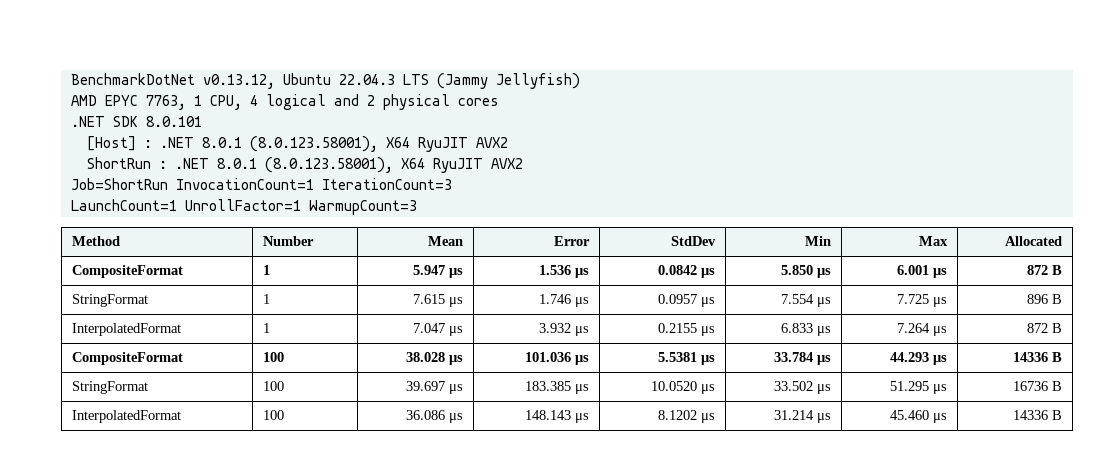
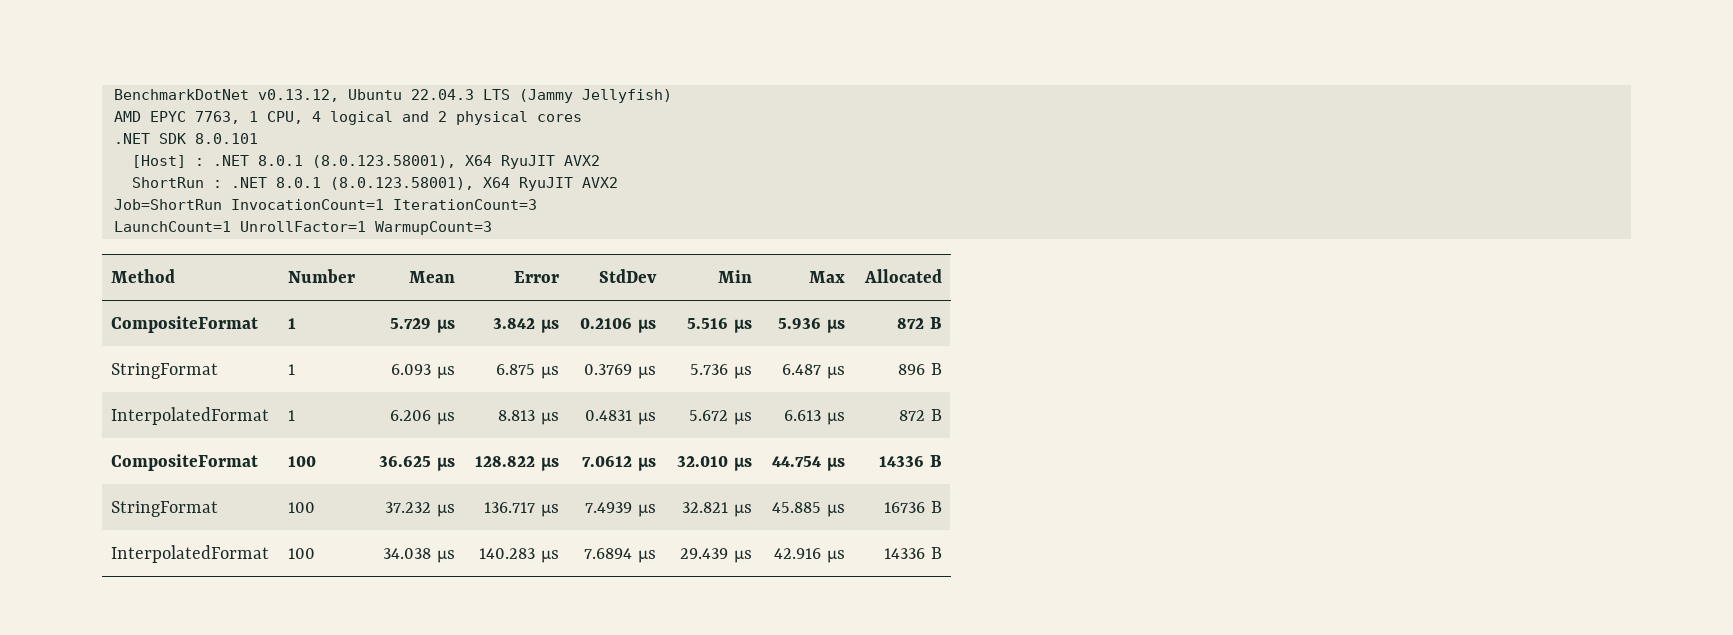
- CompositeFormat | 1 | 5.947 μs | 1.536 μs | 0.0842 μs | 5.850 μs | 6.001 μs | 872 B
+ CompositeFormat | 1 | 5.729 μs | 3.842 μs | 0.2106 μs | 5.516 μs | 5.936 μs | 872 B
- StringFormat | 1 | 7.615 μs | 1.746 μs | 0.0957 μs | 7.554 μs | 7.725 μs | 896 B
+ StringFormat | 1 | 6.093 μs | 6.875 μs | 0.3769 μs | 5.736 μs | 6.487 μs | 896 B
- InterpolatedFormat | 1 | 7.047 μs | 3.932 μs | 0.2155 μs | 6.833 μs | 7.264 μs | 872 B
+ InterpolatedFormat | 1 | 6.206 μs | 8.813 μs | 0.4831 μs | 5.672 μs | 6.613 μs | 872 B
- CompositeFormat | 100 | 38.028 μs | 101.036 μs | 5.5381 μs | 33.784 μs | 44.293 μs | 14336 B
+ CompositeFormat | 100 | 36.625 μs | 128.822 μs | 7.0612 μs | 32.010 μs | 44.754 μs | 14336 B
- StringFormat | 100 | 39.697 μs | 183.385 μs | 10.0520 μs | 33.502 μs | 51.295 μs | 16736 B
+ StringFormat | 100 | 37.232 μs | 136.717 μs | 7.4939 μs | 32.821 μs | 45.885 μs | 16736 B
- InterpolatedFormat | 100 | 36.086 μs | 148.143 μs | 8.1202 μs | 31.214 μs | 45.460 μs | 14336 B
+ InterpolatedFormat | 100 | 34.038 μs | 140.283 μs | 7.6894 μs | 29.439 μs | 42.916 μs | 14336 B

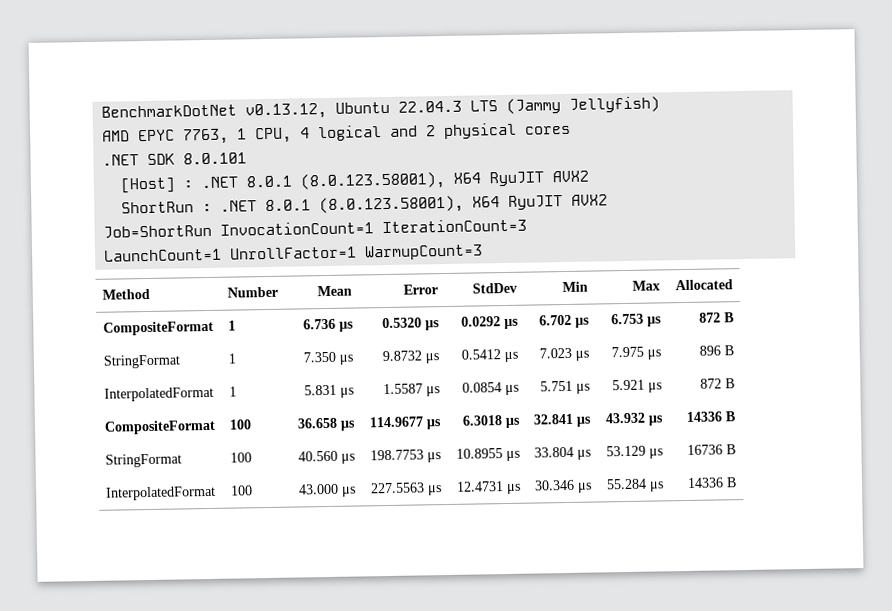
- CompositeFormat | 1 | 5.729 μs | 3.842 μs | 0.2106 μs | 5.516 μs | 5.936 μs | 872 B
+ CompositeFormat | 1 | 6.736 μs | 0.5320 μs | 0.0292 μs | 6.702 μs | 6.753 μs | 872 B
- StringFormat | 1 | 6.093 μs | 6.875 μs | 0.3769 μs | 5.736 μs | 6.487 μs | 896 B
+ StringFormat | 1 | 7.350 μs | 9.8732 μs | 0.5412 μs | 7.023 μs | 7.975 μs | 896 B
- InterpolatedFormat | 1 | 6.206 μs | 8.813 μs | 0.4831 μs | 5.672 μs | 6.613 μs | 872 B
+ InterpolatedFormat | 1 | 5.831 μs | 1.5587 μs | 0.0854 μs | 5.751 μs | 5.921 μs | 872 B
- CompositeFormat | 100 | 36.625 μs | 128.822 μs | 7.0612 μs | 32.010 μs | 44.754 μs | 14336 B
+ CompositeFormat | 100 | 36.658 μs | 114.9677 μs | 6.3018 μs | 32.841 μs | 43.932 μs | 14336 B
- StringFormat | 100 | 37.232 μs | 136.717 μs | 7.4939 μs | 32.821 μs | 45.885 μs | 16736 B
+ StringFormat | 100 | 40.560 μs | 198.7753 μs | 10.8955 μs | 33.804 μs | 53.129 μs | 16736 B
- InterpolatedFormat | 100 | 34.038 μs | 140.283 μs | 7.6894 μs | 29.439 μs | 42.916 μs | 14336 B
+ InterpolatedFormat | 100 | 43.000 μs | 227.5563 μs | 12.4731 μs | 30.346 μs | 55.284 μs | 14336 B

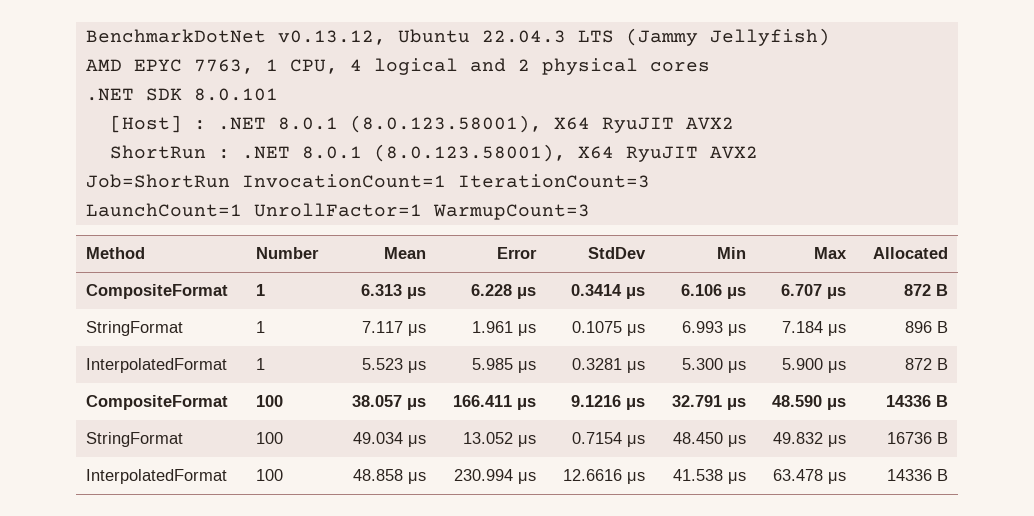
- CompositeFormat | 1 | 6.736 μs | 0.5320 μs | 0.0292 μs | 6.702 μs | 6.753 μs | 872 B
+ CompositeFormat | 1 | 6.313 μs | 6.228 μs | 0.3414 μs | 6.106 μs | 6.707 μs | 872 B
- StringFormat | 1 | 7.350 μs | 9.8732 μs | 0.5412 μs | 7.023 μs | 7.975 μs | 896 B
+ StringFormat | 1 | 7.117 μs | 1.961 μs | 0.1075 μs | 6.993 μs | 7.184 μs | 896 B
- InterpolatedFormat | 1 | 5.831 μs | 1.5587 μs | 0.0854 μs | 5.751 μs | 5.921 μs | 872 B
+ InterpolatedFormat | 1 | 5.523 μs | 5.985 μs | 0.3281 μs | 5.300 μs | 5.900 μs | 872 B
- CompositeFormat | 100 | 36.658 μs | 114.9677 μs | 6.3018 μs | 32.841 μs | 43.932 μs | 14336 B
+ CompositeFormat | 100 | 38.057 μs | 166.411 μs | 9.1216 μs | 32.791 μs | 48.590 μs | 14336 B
- StringFormat | 100 | 40.560 μs | 198.7753 μs | 10.8955 μs | 33.804 μs | 53.129 μs | 16736 B
+ StringFormat | 100 | 49.034 μs | 13.052 μs | 0.7154 μs | 48.450 μs | 49.832 μs | 16736 B
- InterpolatedFormat | 100 | 43.000 μs | 227.5563 μs | 12.4731 μs | 30.346 μs | 55.284 μs | 14336 B
+ InterpolatedFormat | 100 | 48.858 μs | 230.994 μs | 12.6616 μs | 41.538 μs | 63.478 μs | 14336 B

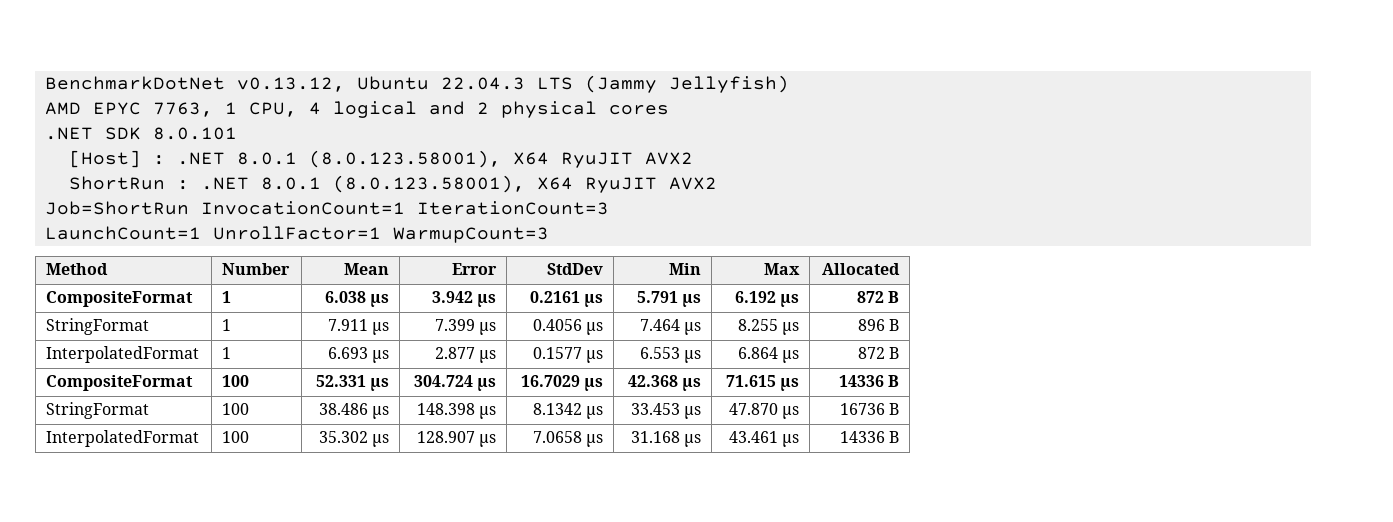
- CompositeFormat | 1 | 6.313 μs | 6.228 μs | 0.3414 μs | 6.106 μs | 6.707 μs | 872 B
+ CompositeFormat | 1 | 6.038 μs | 3.942 μs | 0.2161 μs | 5.791 μs | 6.192 μs | 872 B
- StringFormat | 1 | 7.117 μs | 1.961 μs | 0.1075 μs | 6.993 μs | 7.184 μs | 896 B
+ StringFormat | 1 | 7.911 μs | 7.399 μs | 0.4056 μs | 7.464 μs | 8.255 μs | 896 B
- InterpolatedFormat | 1 | 5.523 μs | 5.985 μs | 0.3281 μs | 5.300 μs | 5.900 μs | 872 B
+ InterpolatedFormat | 1 | 6.693 μs | 2.877 μs | 0.1577 μs | 6.553 μs | 6.864 μs | 872 B
- CompositeFormat | 100 | 38.057 μs | 166.411 μs | 9.1216 μs | 32.791 μs | 48.590 μs | 14336 B
+ CompositeFormat | 100 | 52.331 μs | 304.724 μs | 16.7029 μs | 42.368 μs | 71.615 μs | 14336 B
- StringFormat | 100 | 49.034 μs | 13.052 μs | 0.7154 μs | 48.450 μs | 49.832 μs | 16736 B
+ StringFormat | 100 | 38.486 μs | 148.398 μs | 8.1342 μs | 33.453 μs | 47.870 μs | 16736 B
- InterpolatedFormat | 100 | 48.858 μs | 230.994 μs | 12.6616 μs | 41.538 μs | 63.478 μs | 14336 B
+ InterpolatedFormat | 100 | 35.302 μs | 128.907 μs | 7.0658 μs | 31.168 μs | 43.461 μs | 14336 B

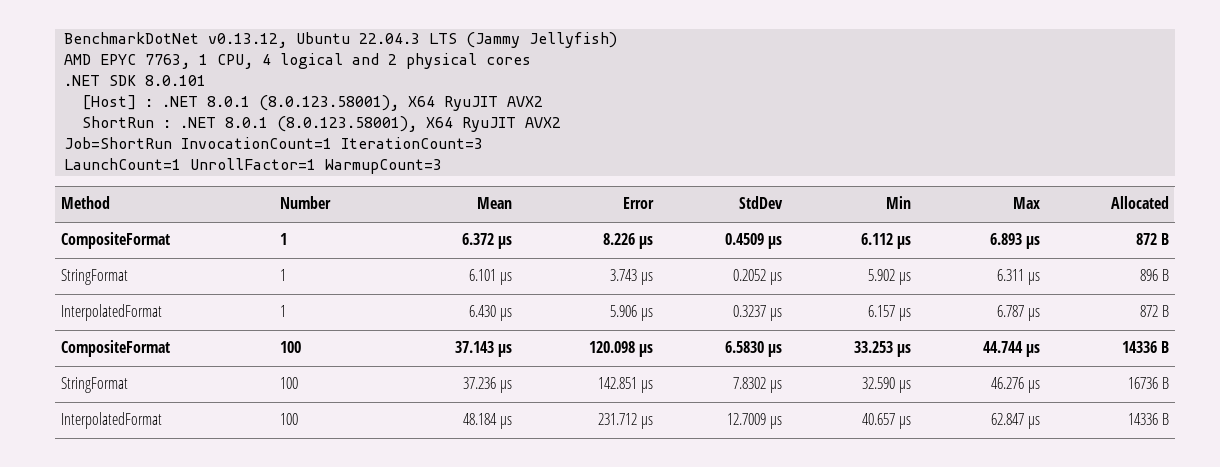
- CompositeFormat | 1 | 6.038 μs | 3.942 μs | 0.2161 μs | 5.791 μs | 6.192 μs | 872 B
+ CompositeFormat | 1 | 6.372 μs | 8.226 μs | 0.4509 μs | 6.112 μs | 6.893 μs | 872 B
- StringFormat | 1 | 7.911 μs | 7.399 μs | 0.4056 μs | 7.464 μs | 8.255 μs | 896 B
+ StringFormat | 1 | 6.101 μs | 3.743 μs | 0.2052 μs | 5.902 μs | 6.311 μs | 896 B
- InterpolatedFormat | 1 | 6.693 μs | 2.877 μs | 0.1577 μs | 6.553 μs | 6.864 μs | 872 B
+ InterpolatedFormat | 1 | 6.430 μs | 5.906 μs | 0.3237 μs | 6.157 μs | 6.787 μs | 872 B
- CompositeFormat | 100 | 52.331 μs | 304.724 μs | 16.7029 μs | 42.368 μs | 71.615 μs | 14336 B
+ CompositeFormat | 100 | 37.143 μs | 120.098 μs | 6.5830 μs | 33.253 μs | 44.744 μs | 14336 B
- StringFormat | 100 | 38.486 μs | 148.398 μs | 8.1342 μs | 33.453 μs | 47.870 μs | 16736 B
+ StringFormat | 100 | 37.236 μs | 142.851 μs | 7.8302 μs | 32.590 μs | 46.276 μs | 16736 B
- InterpolatedFormat | 100 | 35.302 μs | 128.907 μs | 7.0658 μs | 31.168 μs | 43.461 μs | 14336 B
+ InterpolatedFormat | 100 | 48.184 μs | 231.712 μs | 12.7009 μs | 40.657 μs | 62.847 μs | 14336 B

